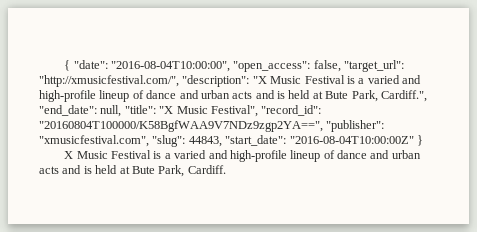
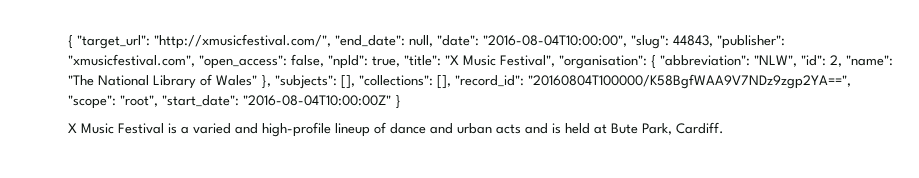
- { "date": "2016-08-04T10:00:00", "open_access": false, "target_url": "http://xmusicfestival.com/", "description": "X Music Festival is a varied and high-profile lineup of dance and urban acts and is held at Bute Park, Cardiff.", "end_date": null, "title": "X Music Festival", "record_id": "20160804T100000/K58BgfWAA9V7NDz9zgp2YA==", "publisher": "xmusicfestival.com", "slug": 44843, "start_date": "2016-08-04T10:00:00Z" }
+ { "target_url": "http://xmusicfestival.com/", "end_date": null, "date": "2016-08-04T10:00:00", "slug": 44843, "publisher": "xmusicfestival.com", "open_access": false, "npld": true, "title": "X Music Festival", "organisation": { "abbreviation": "NLW", "id": 2, "name": "The National Library of Wales" }, "subjects": [], "collections": [], "record_id": "20160804T100000/K58BgfWAA9V7NDz9zgp2YA==", "scope": "root", "start_date": "2016-08-04T10:00:00Z" }

